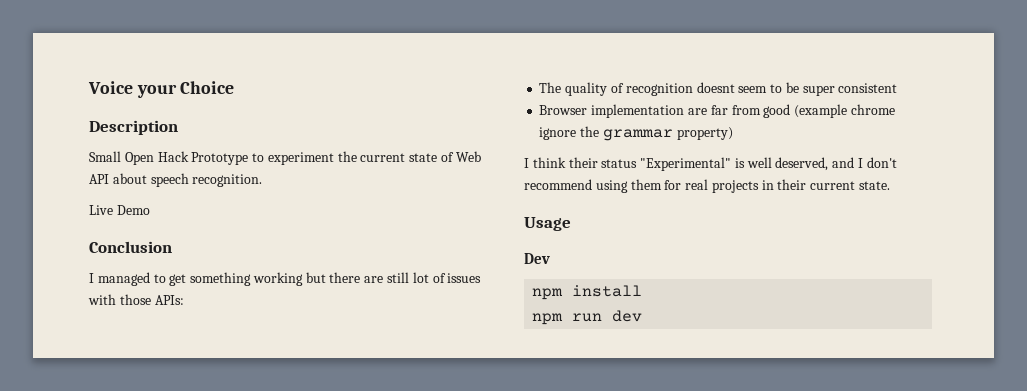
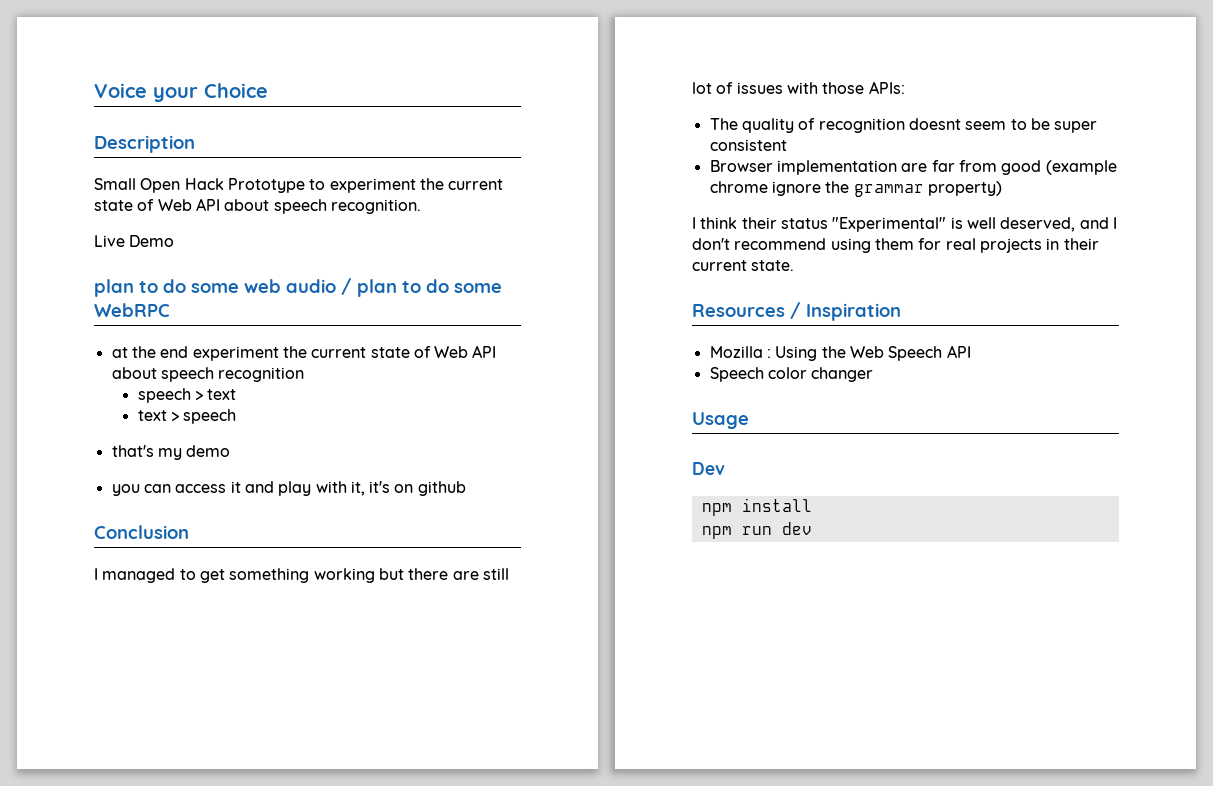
+ plan to do some web audio / plan to do some WebRPC
+ at the end experiment the current state of Web API about speech recognition
+ speech > text
+ text > speech
+ that's my demo
+ you can access it and play with it, it's on github
+ Resources / Inspiration
+ Mozilla : Using the Web Speech API
+ Speech color changer

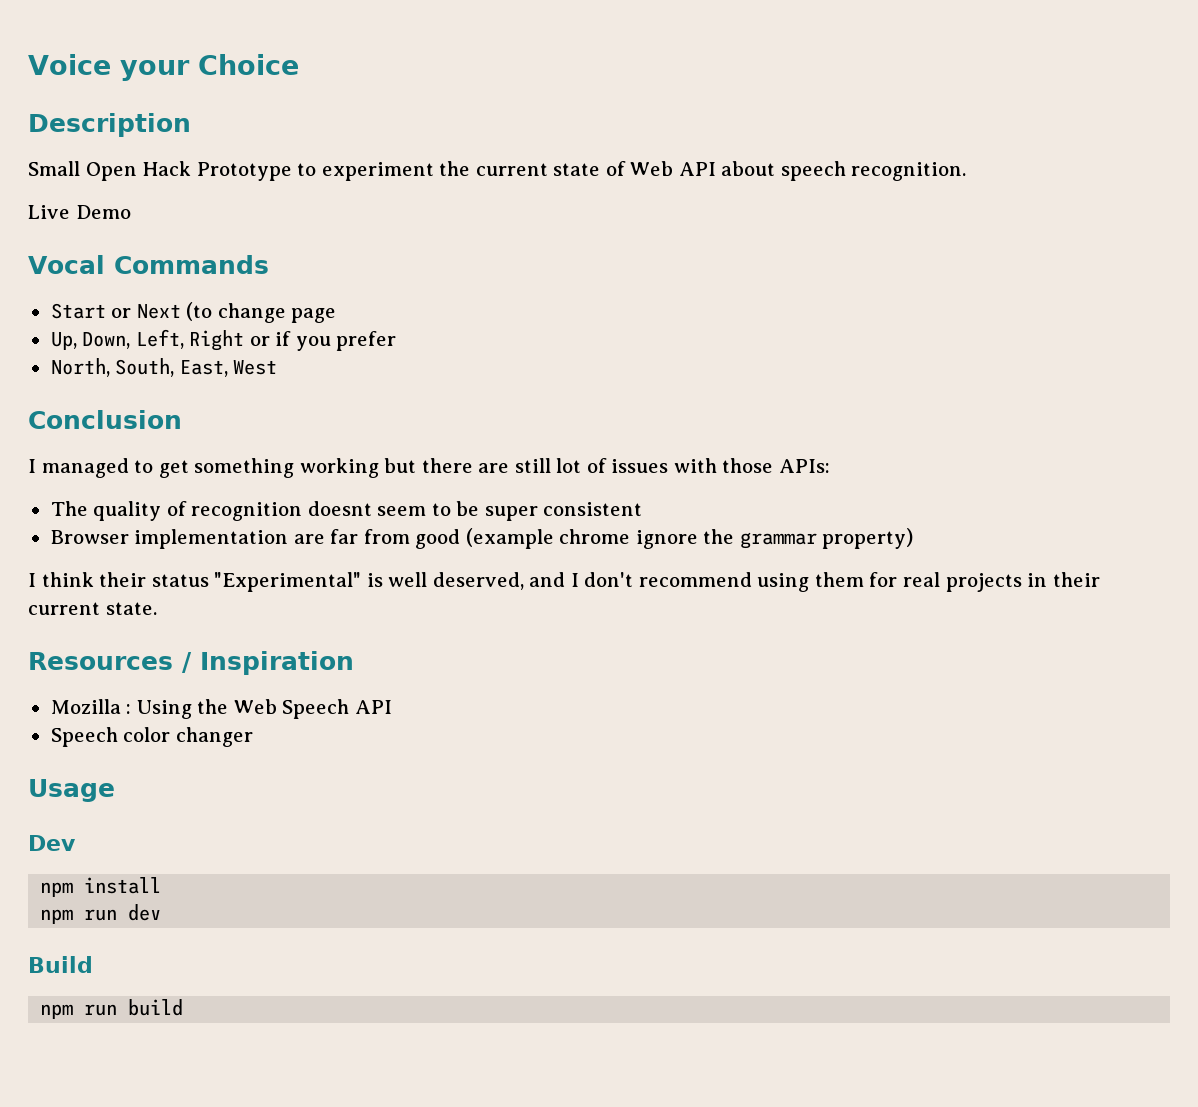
- plan to do some web audio / plan to do some WebRPC
- at the end experiment the current state of Web API about speech recognition
- speech > text
- text > speech
- that's my demo
- you can access it and play with it, it's on github
+ Vocal Commands
+ Start or Next (to change page
+ Up, Down, Left, Right or if you prefer
+ North, South, East, West
+ Build
+ npm run build

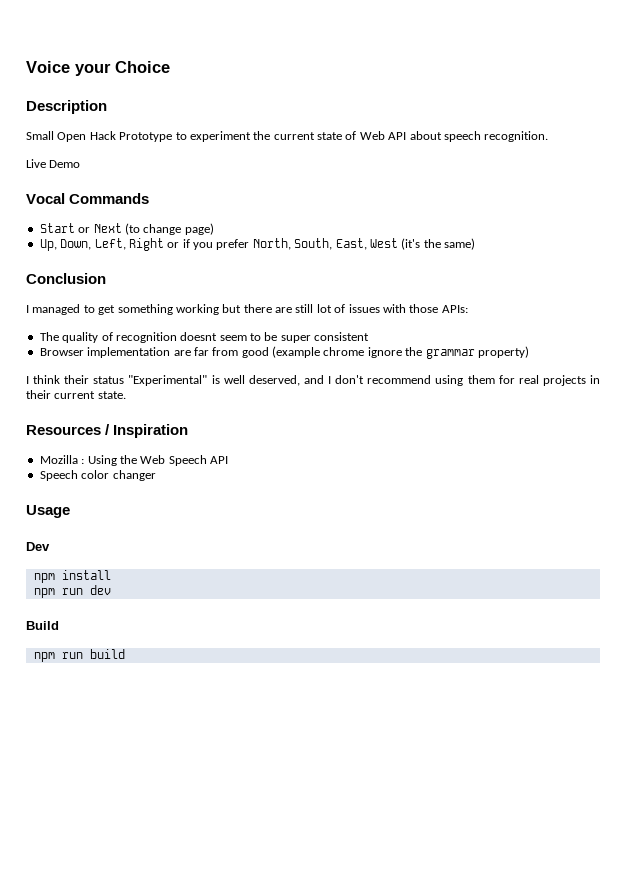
- Start or Next (to change page
+ Start or Next (to change page)
- Up, Down, Left, Right or if you prefer
- North, South, East, West
+ Up, Down, Left, Right or if you prefer North, South, East, West (it's the same)

